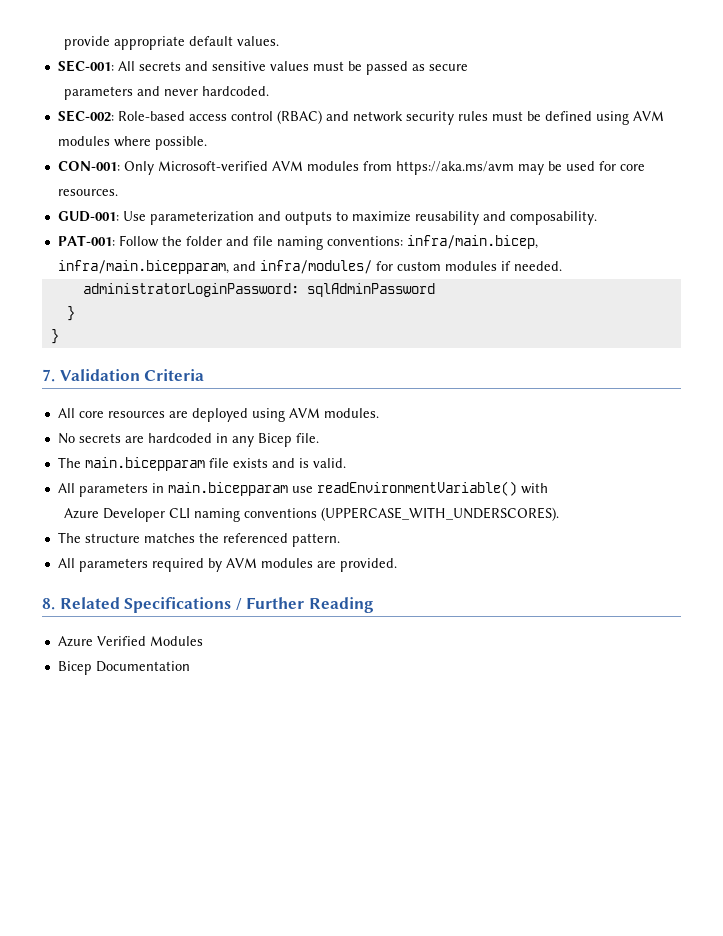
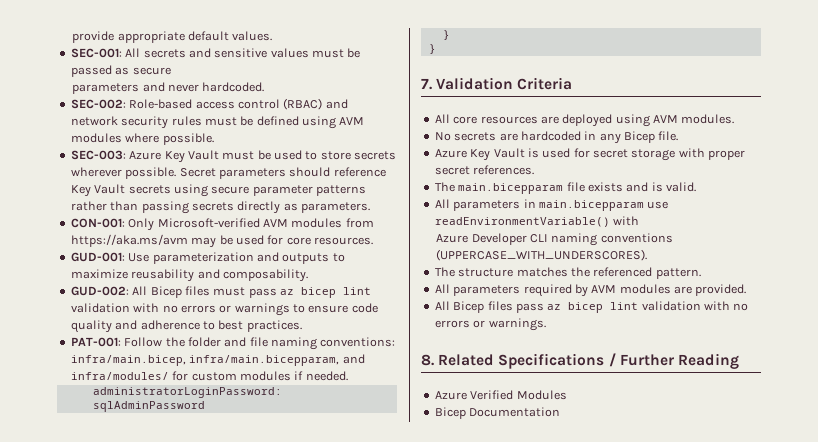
+ SEC-003: Azure Key Vault must be used to store secrets wherever possible. Secret parameters should reference Key Vault secrets using secure parameter patterns rather than passing secrets directly as parameters.
+ GUD-002: All Bicep files must pass az bicep lint validation with no errors or warnings to ensure code quality and adherence to best practices.
+ Azure Key Vault is used for secret storage with proper secret references.
+ All Bicep files pass az bicep lint validation with no errors or warnings.

